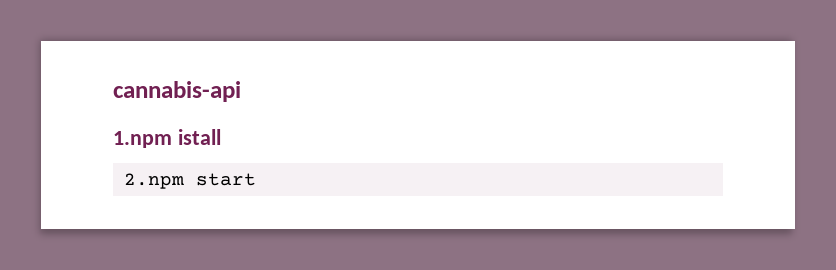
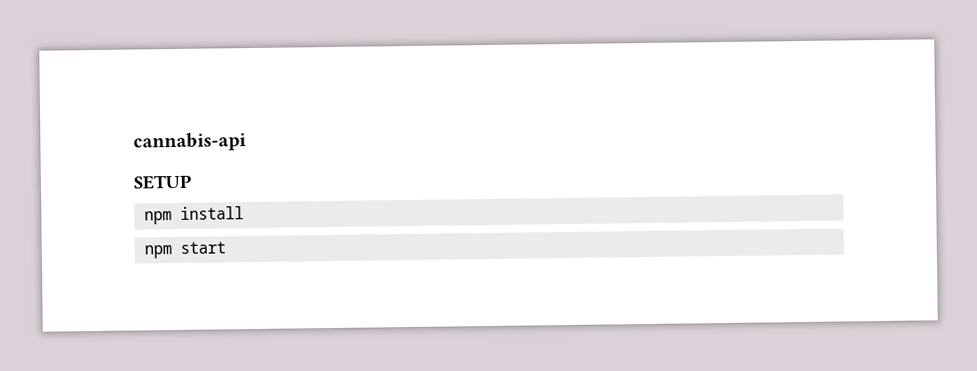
- 1.npm istall
- 2.npm start
+ SETUP
+ npm install
+ npm start

